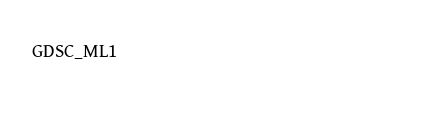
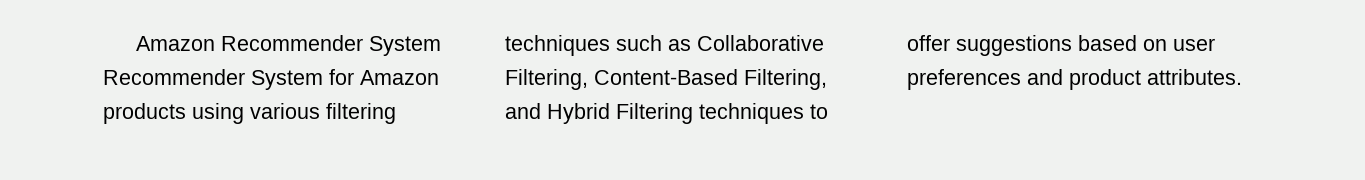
- GDSC_ML1
+ Amazon Recommender System Recommender System for Amazon products using various filtering techniques such as Collaborative Filtering, Content-Based Filtering, and Hybrid Filtering techniques to offer suggestions based on user preferences and product attributes.

